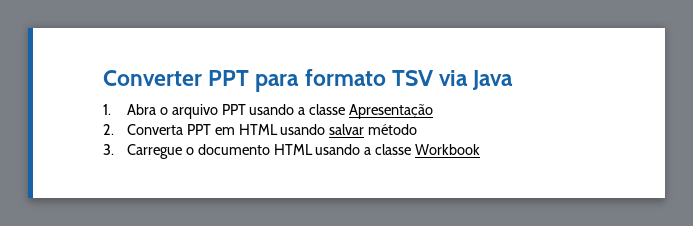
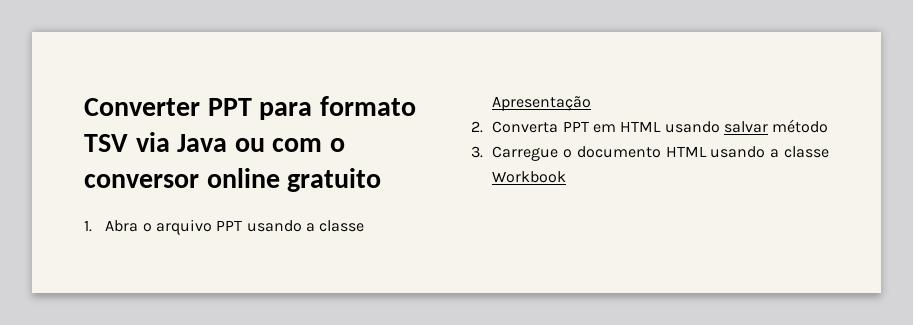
- Converter PPT para formato TSV via Java
+ Converter PPT para formato TSV via Java ou com o conversor online gratuito

